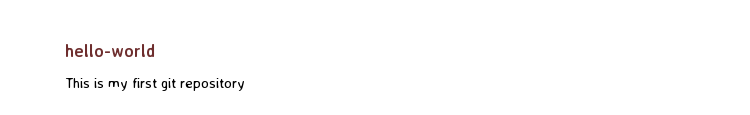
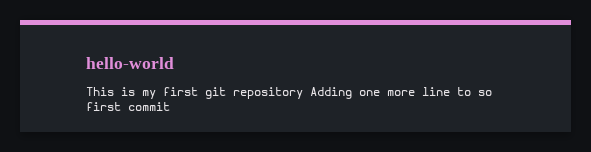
- This is my first git repository
+ This is my first git repository Adding one more line to so first commit

